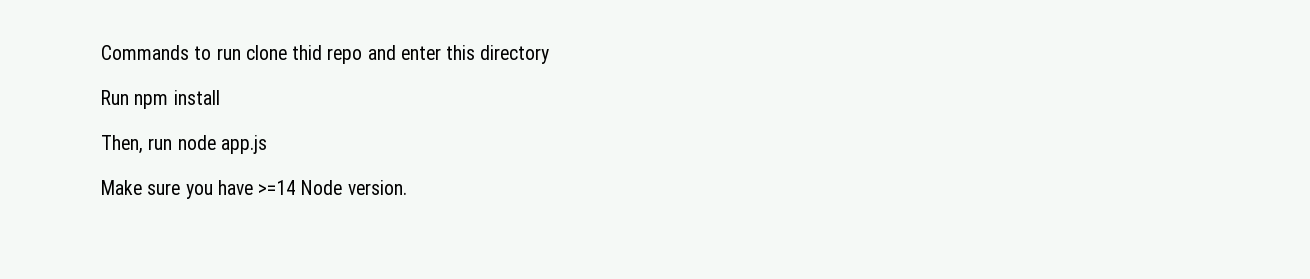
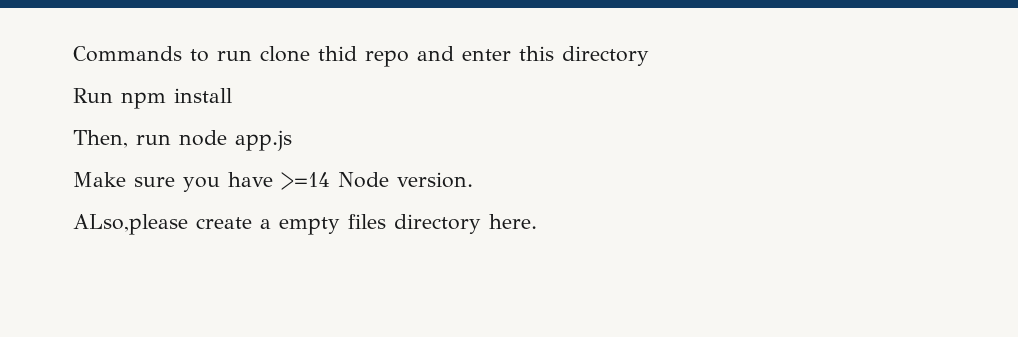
+ ALso,please create a empty files directory here.

